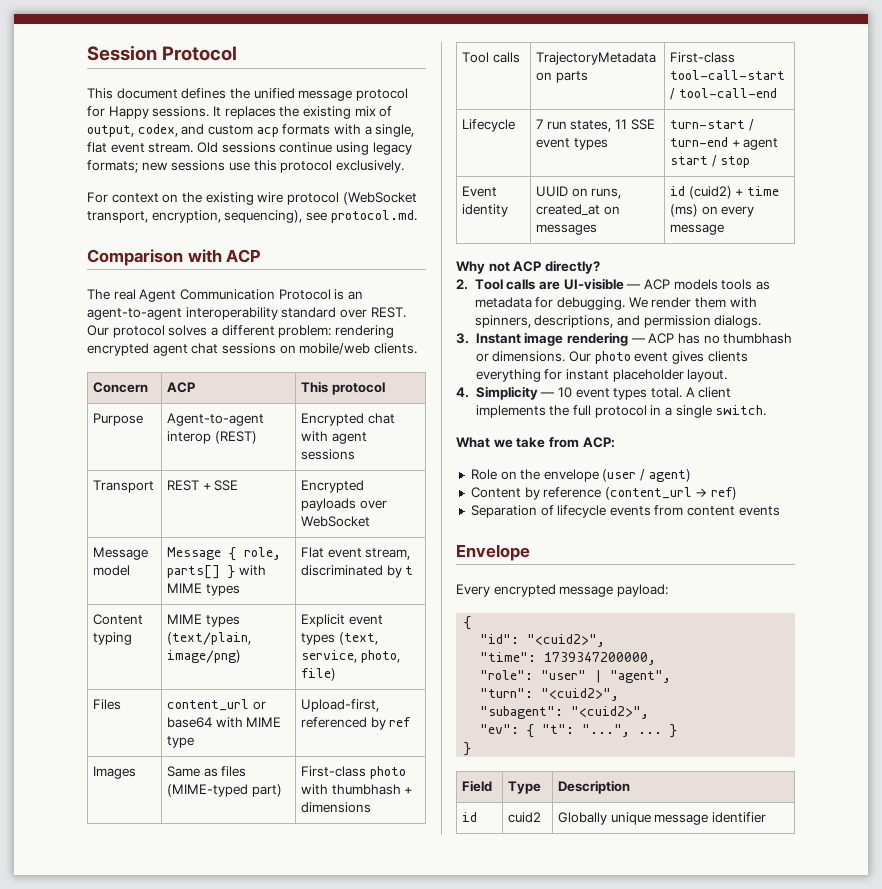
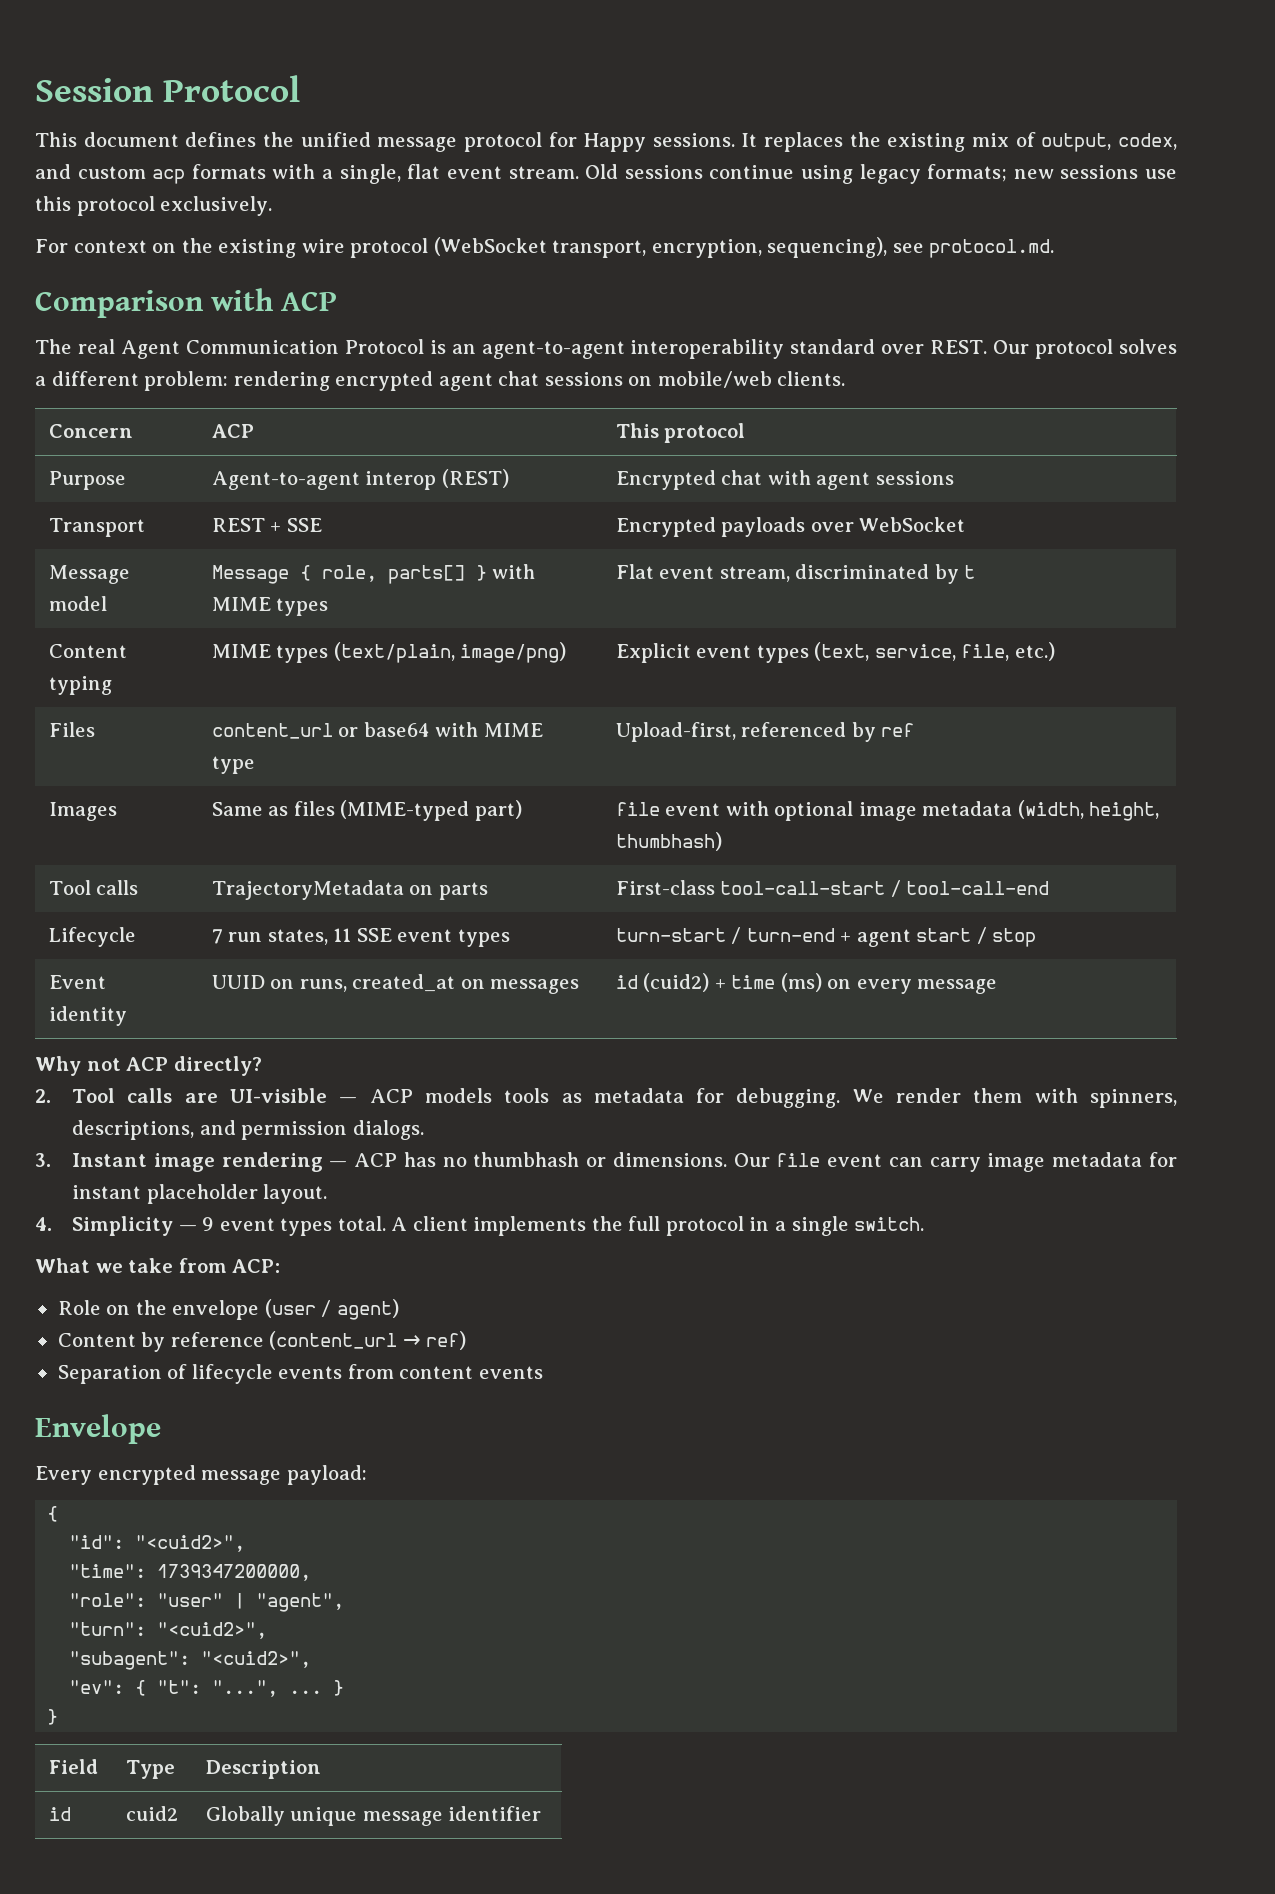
- Content typing | MIME types (text/plain, image/png) | Explicit event types (text, service, photo, file)
+ Content typing | MIME types (text/plain, image/png) | Explicit event types (text, service, file, etc.)
- Images | Same as files (MIME-typed part) | First-class photo with thumbhash + dimensions
+ Images | Same as files (MIME-typed part) | file event with optional image metadata (width, height, thumbhash)
- Our photo event gives clients everything for instant placeholder layout.
+ Our file event can carry image metadata for instant placeholder layout.
- 4. Simplicity — 10 event types total.
+ 4. Simplicity — 9 event types total.

